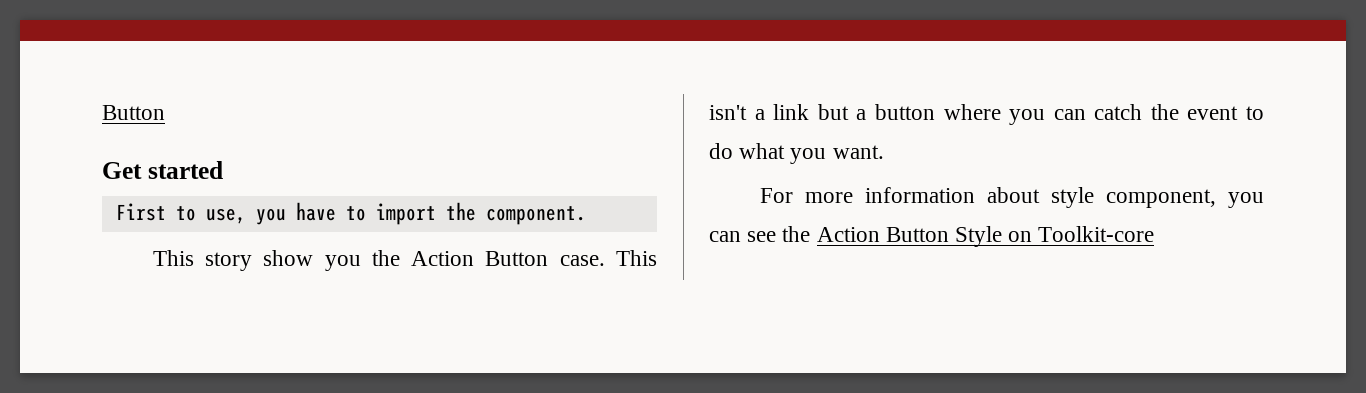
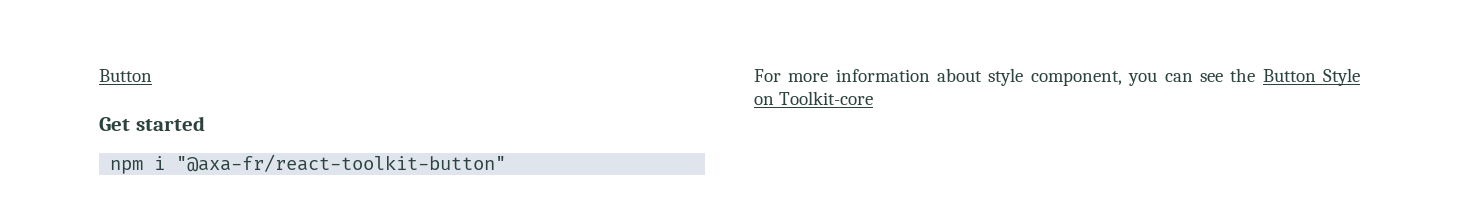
- First to use, you have to import the component.
- This story show you the Action Button case. This isn't a link but a button where you can catch the event to do what you want.
+ npm i "@axa-fr/react-toolkit-button"
- For more information about style component, you can see the Action Button Style on Toolkit-core
+ For more information about style component, you can see the Button Style on Toolkit-core

